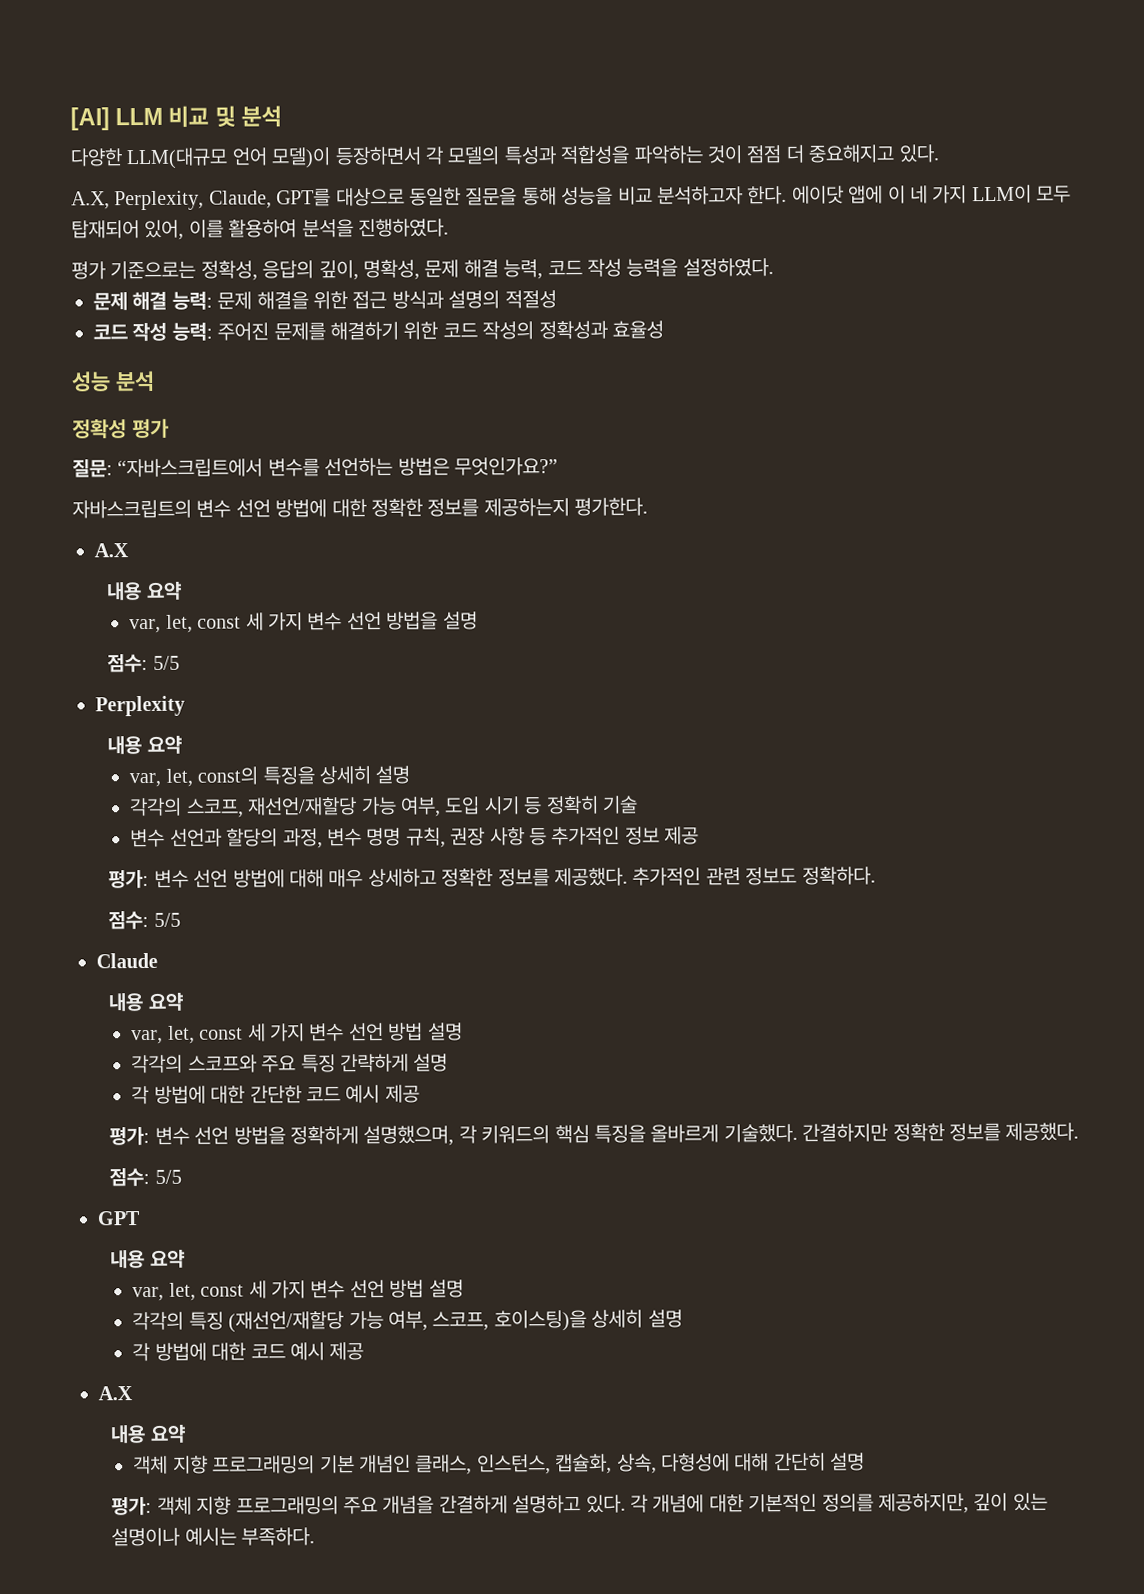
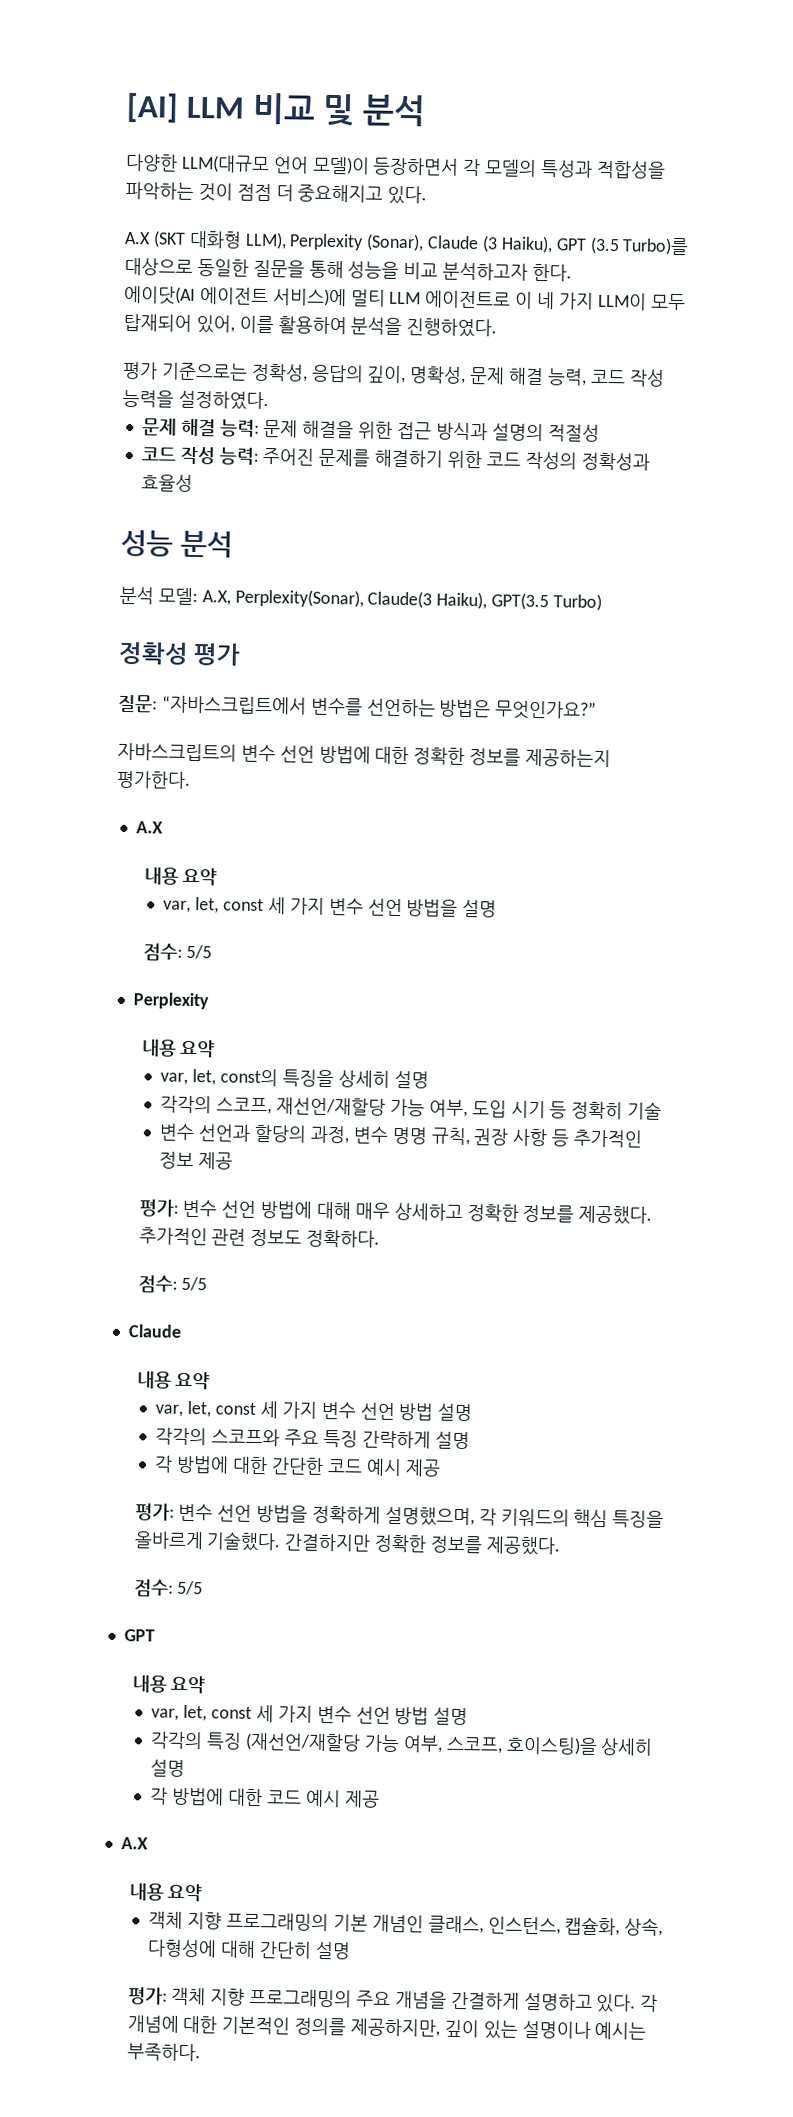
- A.X, Perplexity, Claude, GPT를 대상으로 동일한 질문을 통해 성능을 비교 분석하고자 한다. 에이닷 앱에 이 네 가지 LLM이 모두 탑재되어 있어, 이를 활용하여 분석을 진행하였다.
+ A.X (SKT 대화형 LLM), Perplexity (Sonar), Claude (3 Haiku), GPT (3.5 Turbo)를 대상으로 동일한 질문을 통해 성능을 비교 분석하고자 한다.
+ 에이닷(AI 에이전트 서비스)에 멀티 LLM 에이전트로 이 네 가지 LLM이 모두 탑재되어 있어, 이를 활용하여 분석을 진행하였다.
+ 분석 모델: A.X, Perplexity(Sonar), Claude(3 Haiku), GPT(3.5 Turbo)

